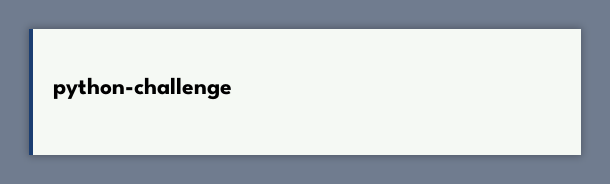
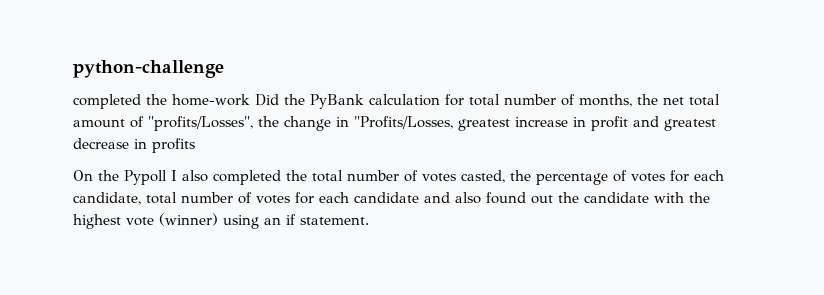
+ completed the home-work Did the PyBank calculation for total number of months, the net total amount of "profits/Losses", the change in "Profits/Losses, greatest increase in profit and greatest decrease in profits
+ On the Pypoll I also completed the total number of votes casted, the percentage of votes for each candidate, total number of votes for each candidate and also found out the candidate with the highest vote (winner) using an if statement.

